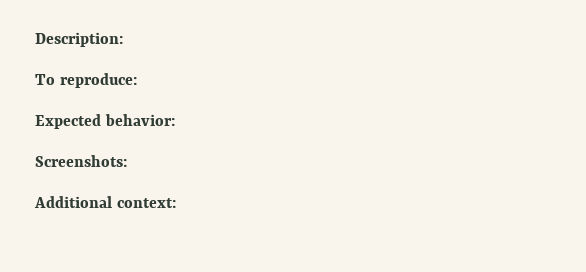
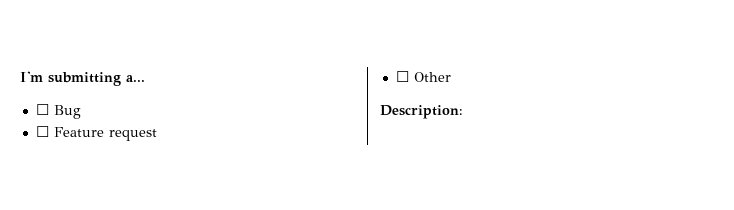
+ I'm submitting a...
+ ☐ Bug
+ ☐ Feature request
+ ☐ Other
  Description:
- To reproduce:
- Expected behavior:
- Screenshots:
- Additional context:

